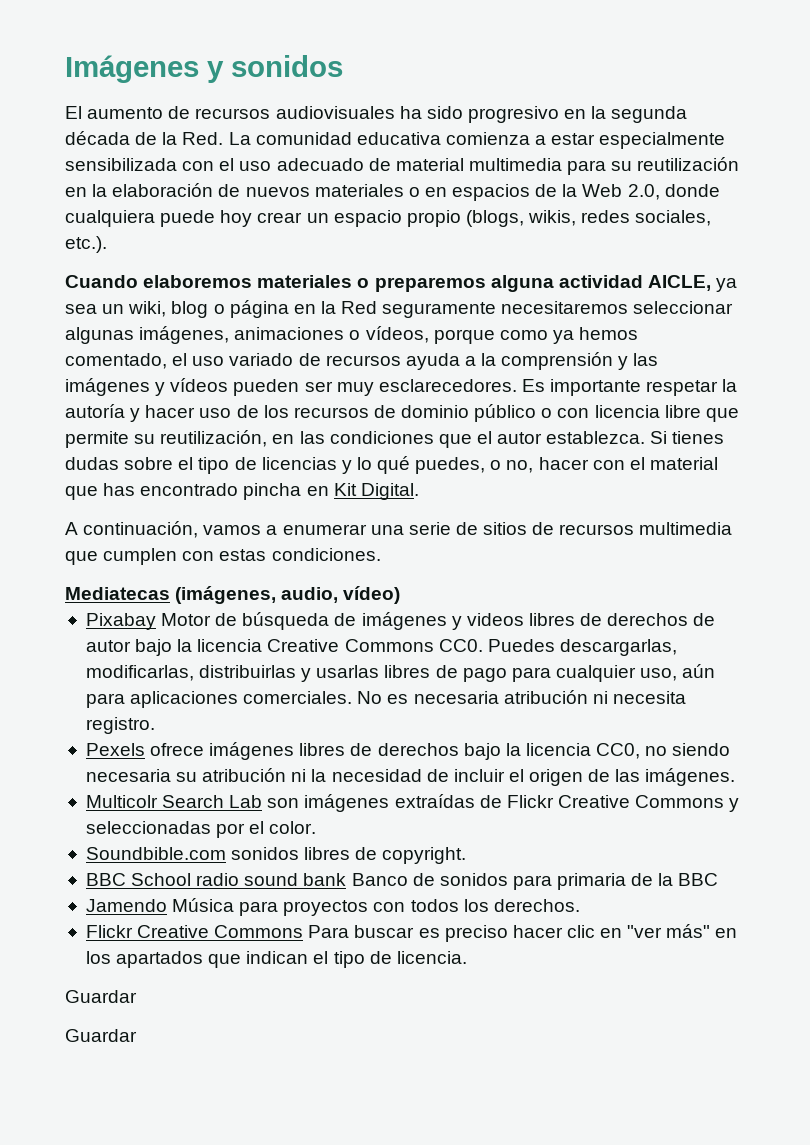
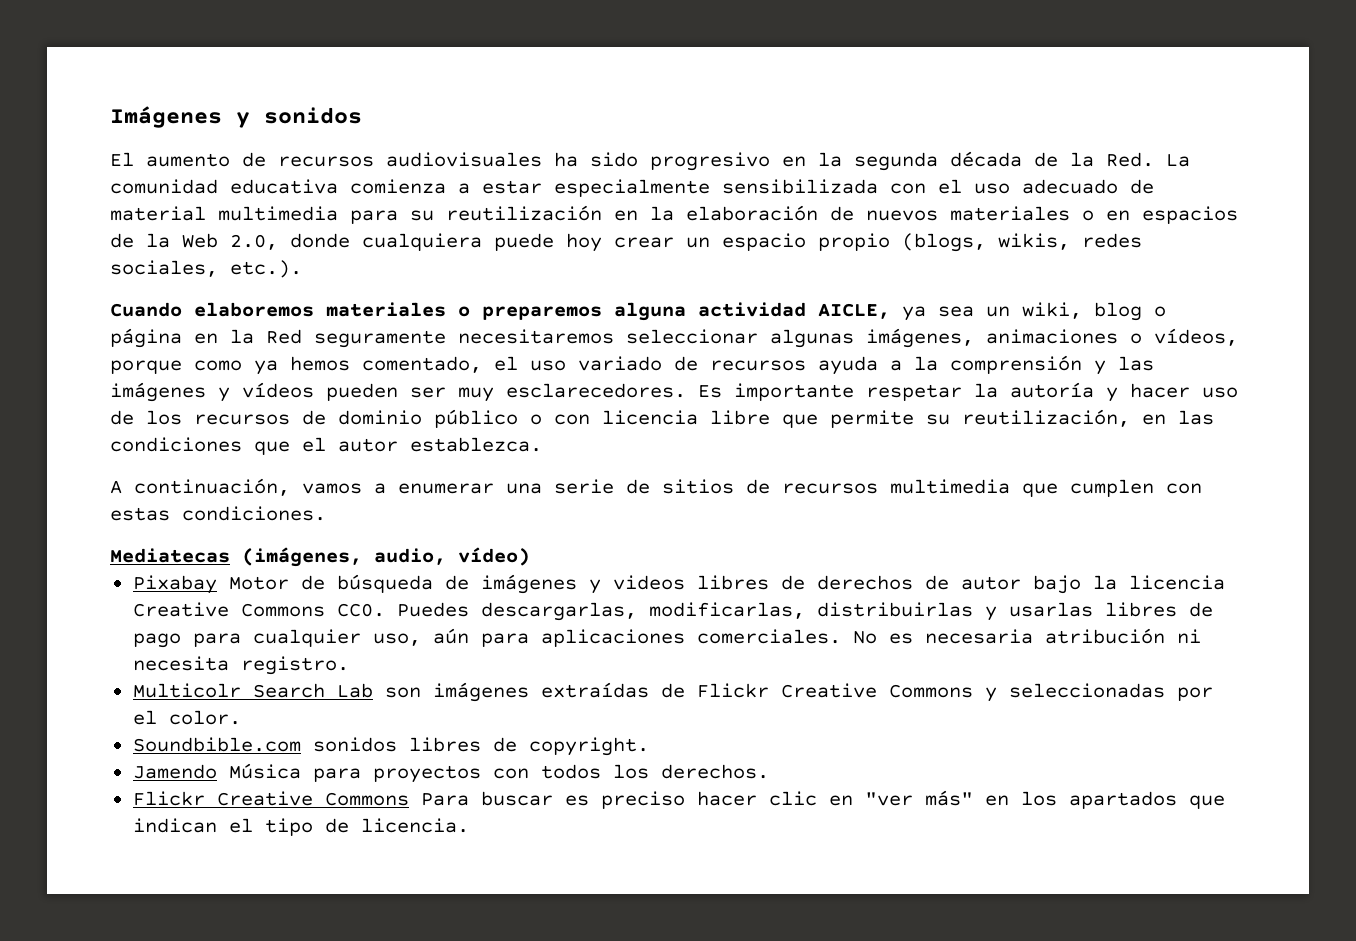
- Si tienes dudas sobre el tipo de licencias y lo qué puedes, o no, hacer con el material que has encontrado pincha en Kit Digital.
- Pexels ofrece imágenes libres de derechos bajo la licencia CC0, no siendo necesaria su atribución ni la necesidad de incluir el origen de las imágenes.
- BBC School radio sound bank Banco de sonidos para primaria de la BBC
  Flickr Creative Commons Para buscar es preciso hacer clic en "ver más" en los apartados que indican el tipo de licencia.
- Guardar
- Guardar

